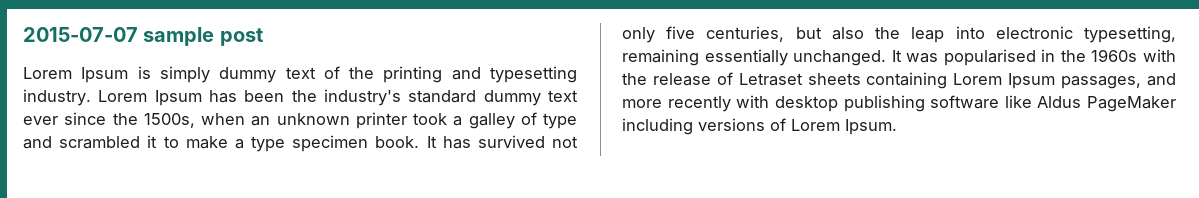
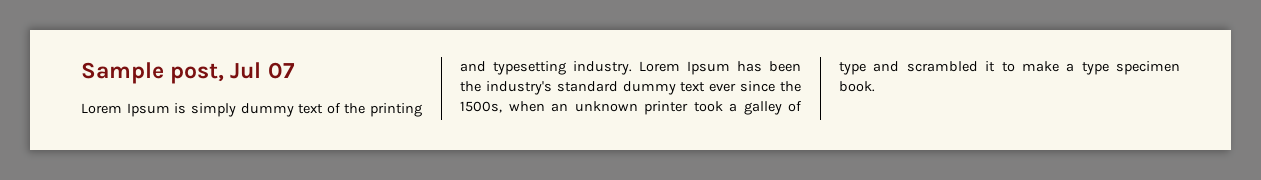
- 2015-07-07 sample post
+ Sample post, Jul 07
- It has survived not only five centuries, but also the leap into electronic typesetting, remaining essentially unchanged. It was popularised in the 1960s with the release of Letraset sheets containing Lorem Ipsum passages, and more recently with desktop publishing software like Aldus PageMaker including versions of Lorem Ipsum.

